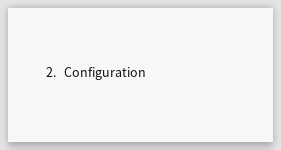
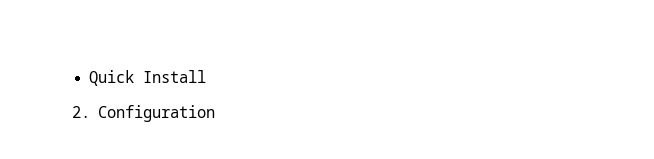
+ Quick Install

